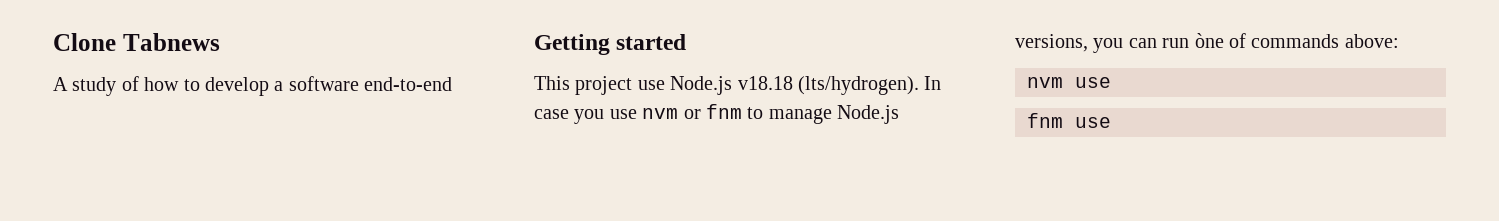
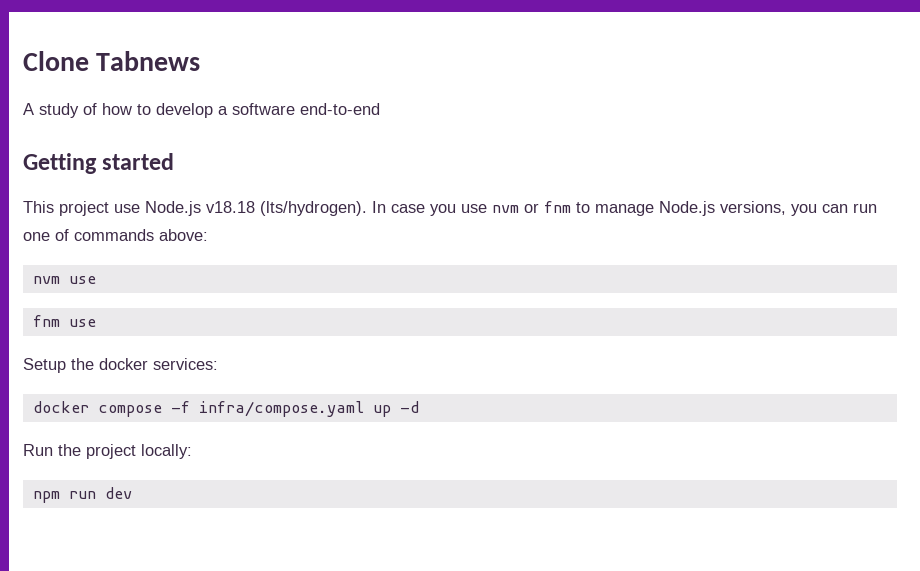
- In case you use nvm or fnm to manage Node.js versions, you can run òne of commands above:
+ In case you use nvm or fnm to manage Node.js versions, you can run one of commands above:
+ Setup the docker services:
+ docker compose -f infra/compose.yaml up -d
+ Run the project locally:
+ npm run dev

